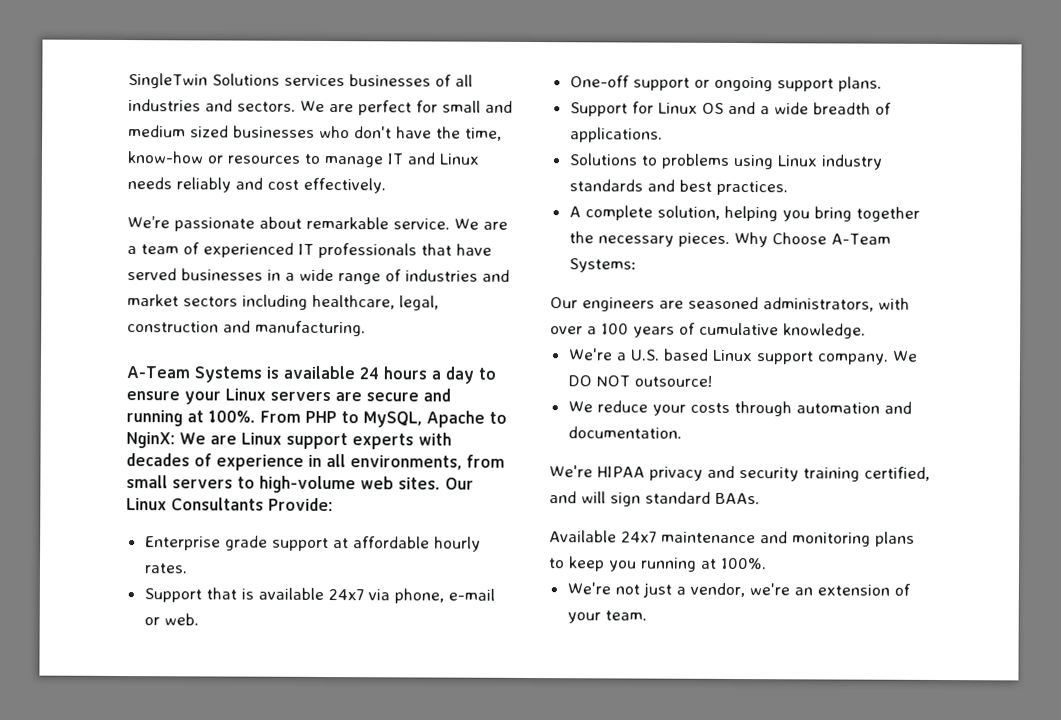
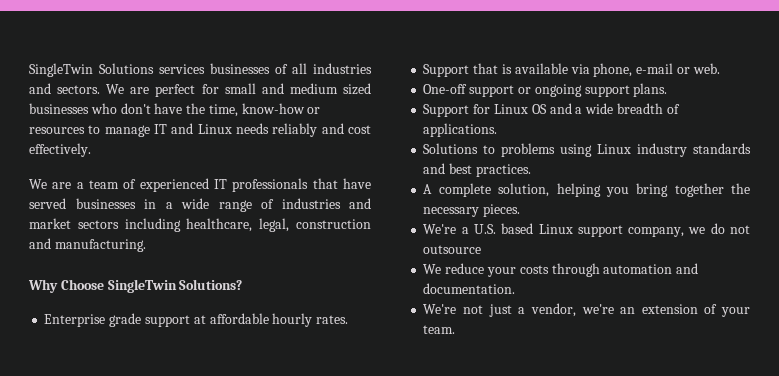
- We’re passionate about remarkable service.
- A-Team Systems is available 24 hours a day to ensure your Linux servers are secure and running at 100%. From PHP to MySQL, Apache to NginX: We are Linux support experts with decades of experience in all environments, from small servers to high-volume web sites. Our Linux Consultants Provide:
+ Why Choose SingleTwin Solutions?
- Support that is available 24x7 via phone, e-mail or web.
+ Support that is available via phone, e-mail or web.
- Why Choose A-Team Systems:
- Our engineers are seasoned administrators, with over a 100 years of cumulative knowledge.
- We're a U.S. based Linux support company. We DO NOT outsource!
+ We're a U.S. based Linux support company, we do not outsource
- We're HIPAA privacy and security training certified, and will sign standard BAAs.
- Available 24x7 maintenance and monitoring plans to keep you running at 100%.

